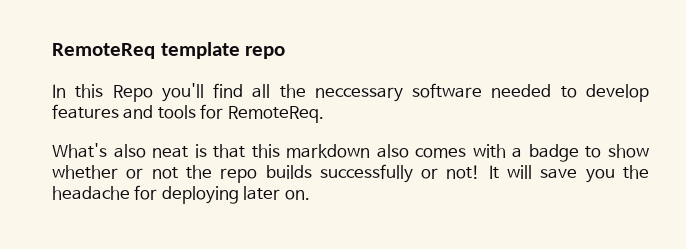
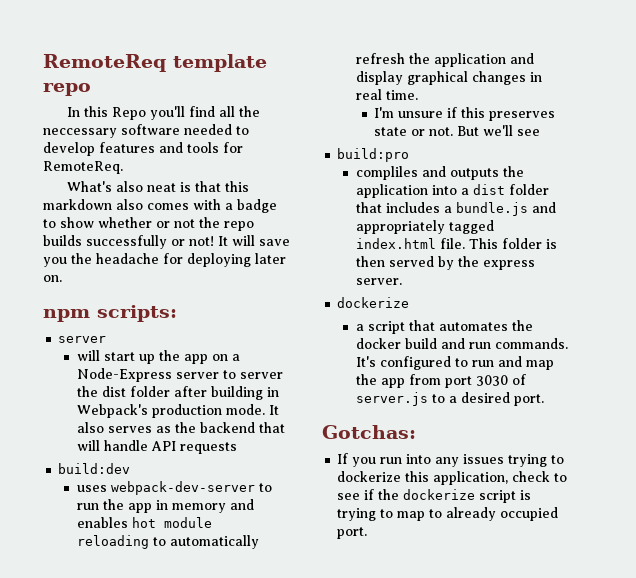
+ npm scripts:
+ server
+ will start up the app on a Node-Express server to server the dist folder after building in Webpack's production mode. It also serves as the backend that will handle API requests
+ build:dev
+ uses webpack-dev-server to run the app in memory and enables hot module reloading to automatically refresh the application and display graphical changes in real time.
+ I'm unsure if this preserves state or not. But we'll see
+ build:pro
+ compliles and outputs the application into a dist folder that includes a bundle.js and appropriately tagged index.html file. This folder is then served by the express server.
+ dockerize
+ a script that automates the docker build and run commands. It's configured to run and map the app from port 3030 of server.js to a desired port.
+ Gotchas:
+ If you run into any issues trying to dockerize this application, check to see if the dockerize script is trying to map to already occupied port.

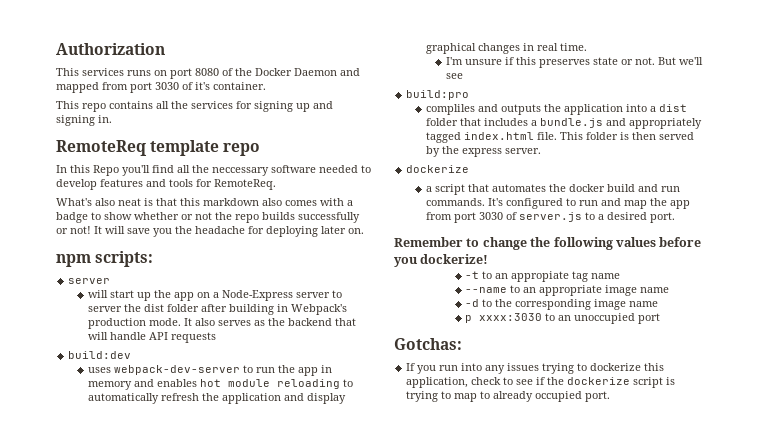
+ Authorization
+ This services runs on port 8080 of the Docker Daemon and mapped from port 3030 of it's container.
+ This repo contains all the services for signing up and signing in.
+ Remember to change the following values before you dockerize!
+ -t to an appropiate tag name
+ --name to an appropriate image name
+ -d to the corresponding image name
+ p xxxx:3030 to an unoccupied port

